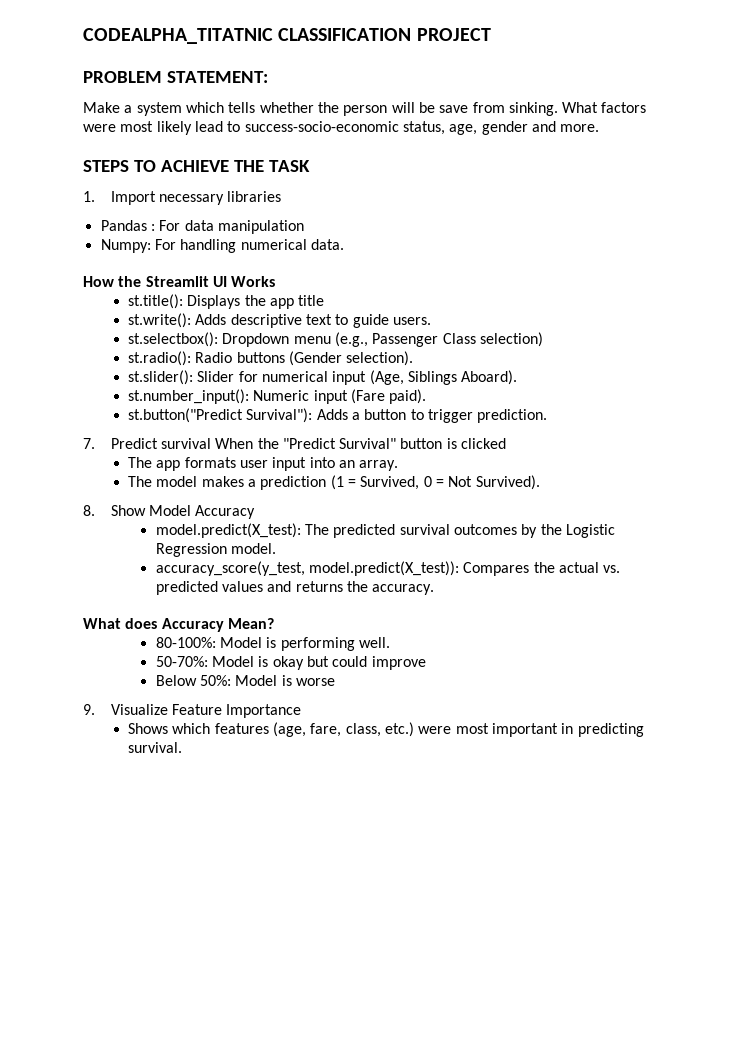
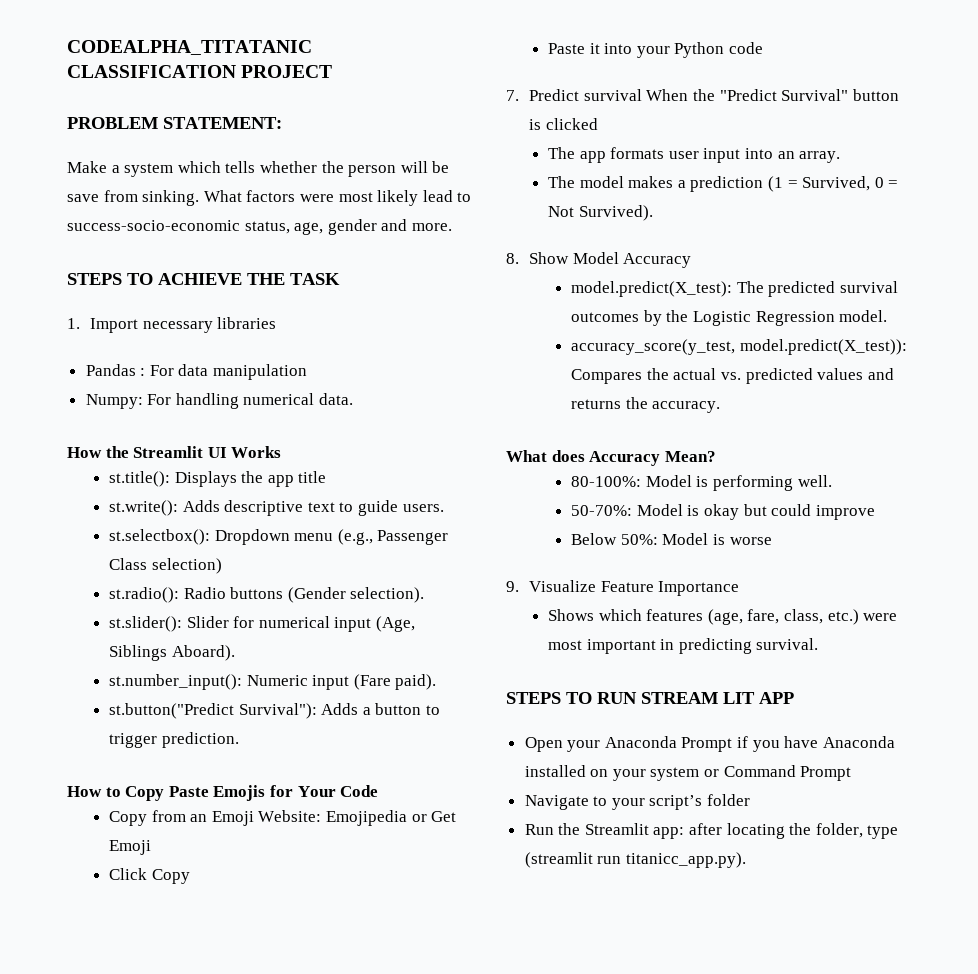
- CODEALPHA_TITATNIC CLASSIFICATION PROJECT
+ CODEALPHA_TITATANIC CLASSIFICATION PROJECT
+ How to Copy Paste Emojis for Your Code
+ Copy from an Emoji Website: Emojipedia or Get Emoji
+ Click Copy
+ Paste it into your Python code
+ STEPS TO RUN STREAM LIT APP
+ Open your Anaconda Prompt if you have Anaconda installed on your system or Command Prompt
+ Navigate to your script’s folder
+ Run the Streamlit app: after locating the folder, type (streamlit run titanicc_app.py).

